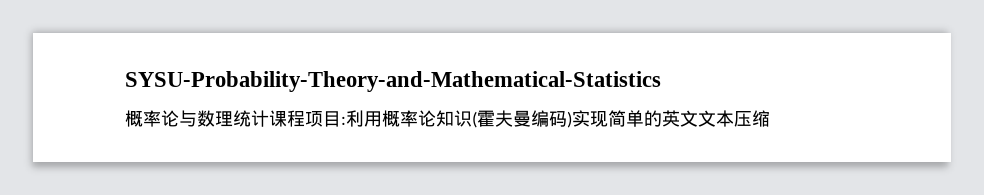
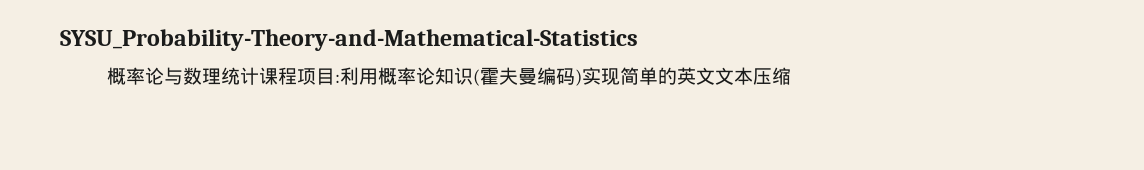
- SYSU-Probability-Theory-and-Mathematical-Statistics
+ SYSU_Probability-Theory-and-Mathematical-Statistics

